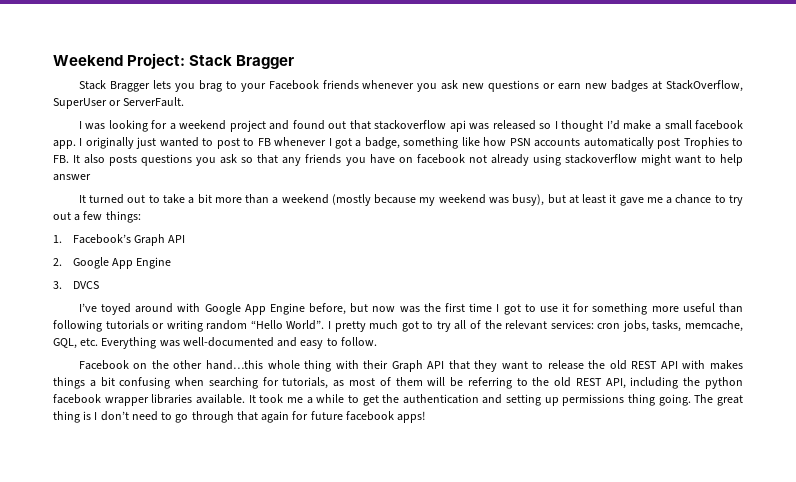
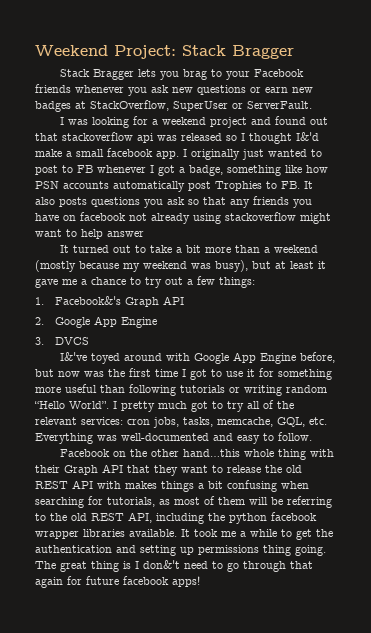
- I was looking for a weekend project and found out that stackoverflow api was released so I thought I’d make a small facebook app.
+ I was looking for a weekend project and found out that stackoverflow api was released so I thought I&'d make a small facebook app.
- 1. Facebook’s Graph API
+ 1. Facebook&'s Graph API
- I’ve toyed around with Google App Engine before, but now was the first time I got to use it for something more useful than following tutorials or writing random “Hello World”.
+ I&'ve toyed around with Google App Engine before, but now was the first time I got to use it for something more useful than following tutorials or writing random “Hello World”.
- The great thing is I don’t need to go through that again for future facebook apps!
+ The great thing is I don&'t need to go through that again for future facebook apps!

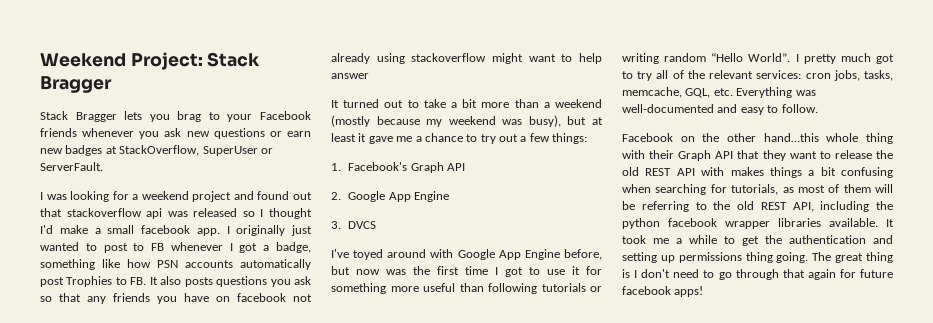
- I was looking for a weekend project and found out that stackoverflow api was released so I thought I&'d make a small facebook app.
+ I was looking for a weekend project and found out that stackoverflow api was released so I thought I'd make a small facebook app.
- 1. Facebook&'s Graph API
+ 1. Facebook's Graph API
- I&'ve toyed around with Google App Engine before, but now was the first time I got to use it for something more useful than following tutorials or writing random “Hello World”.
+ I've toyed around with Google App Engine before, but now was the first time I got to use it for something more useful than following tutorials or writing random “Hello World”.
- The great thing is I don&'t need to go through that again for future facebook apps!
+ The great thing is I don't need to go through that again for future facebook apps!

